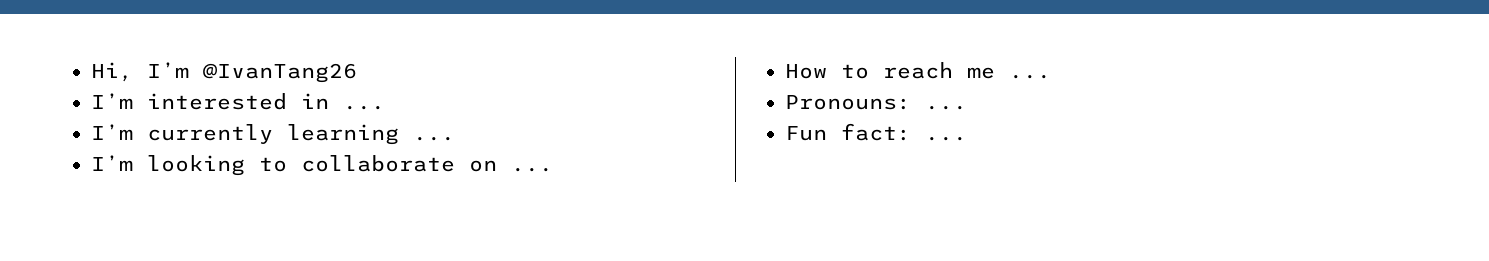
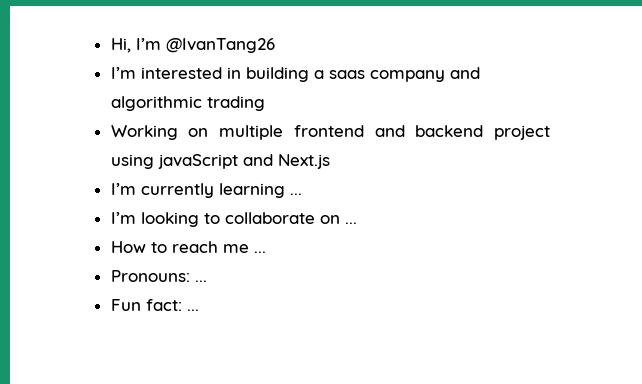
- I’m interested in ...
+ I’m interested in building a saas company and algorithmic trading
+ Working on multiple frontend and backend project using javaScript and Next.js

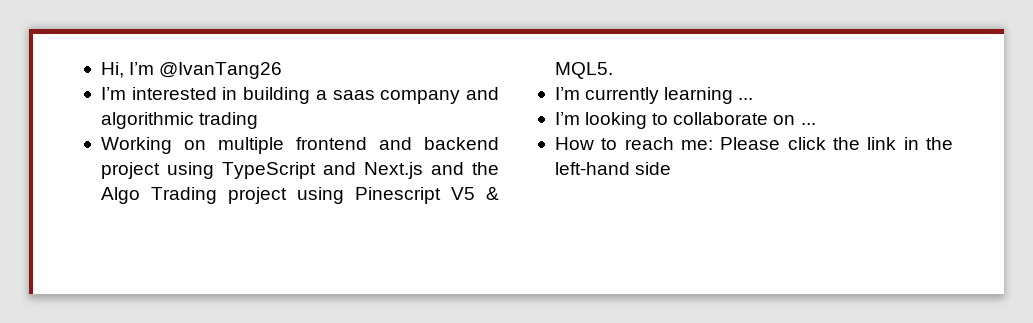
- Working on multiple frontend and backend project using javaScript and Next.js
+ Working on multiple frontend and backend project using TypeScript and Next.js and the Algo Trading project using Pinescript V5 & MQL5.
- How to reach me ...
- Pronouns: ...
- Fun fact: ...
+ How to reach me: Please click the link in the left-hand side

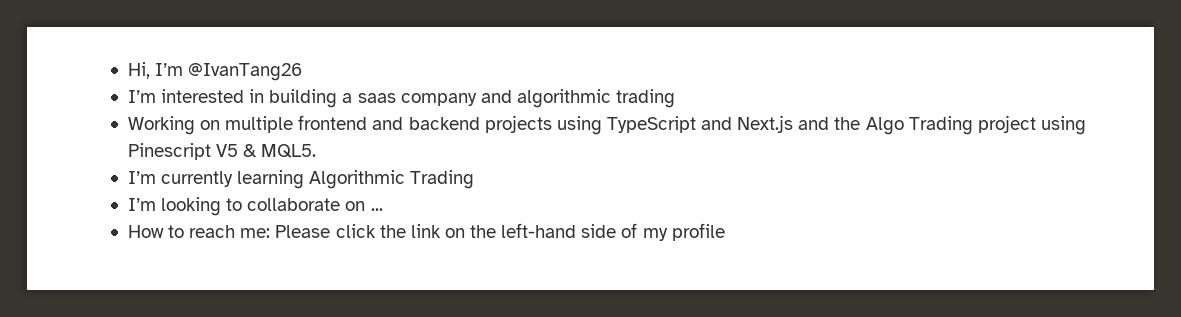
- Working on multiple frontend and backend project using TypeScript and Next.js and the Algo Trading project using Pinescript V5 & MQL5.
+ Working on multiple frontend and backend projects using TypeScript and Next.js and the Algo Trading project using Pinescript V5 & MQL5.
- I’m currently learning ...
+ I’m currently learning Algorithmic Trading
- How to reach me: Please click the link in the left-hand side
+ How to reach me: Please click the link on the left-hand side of my profile

